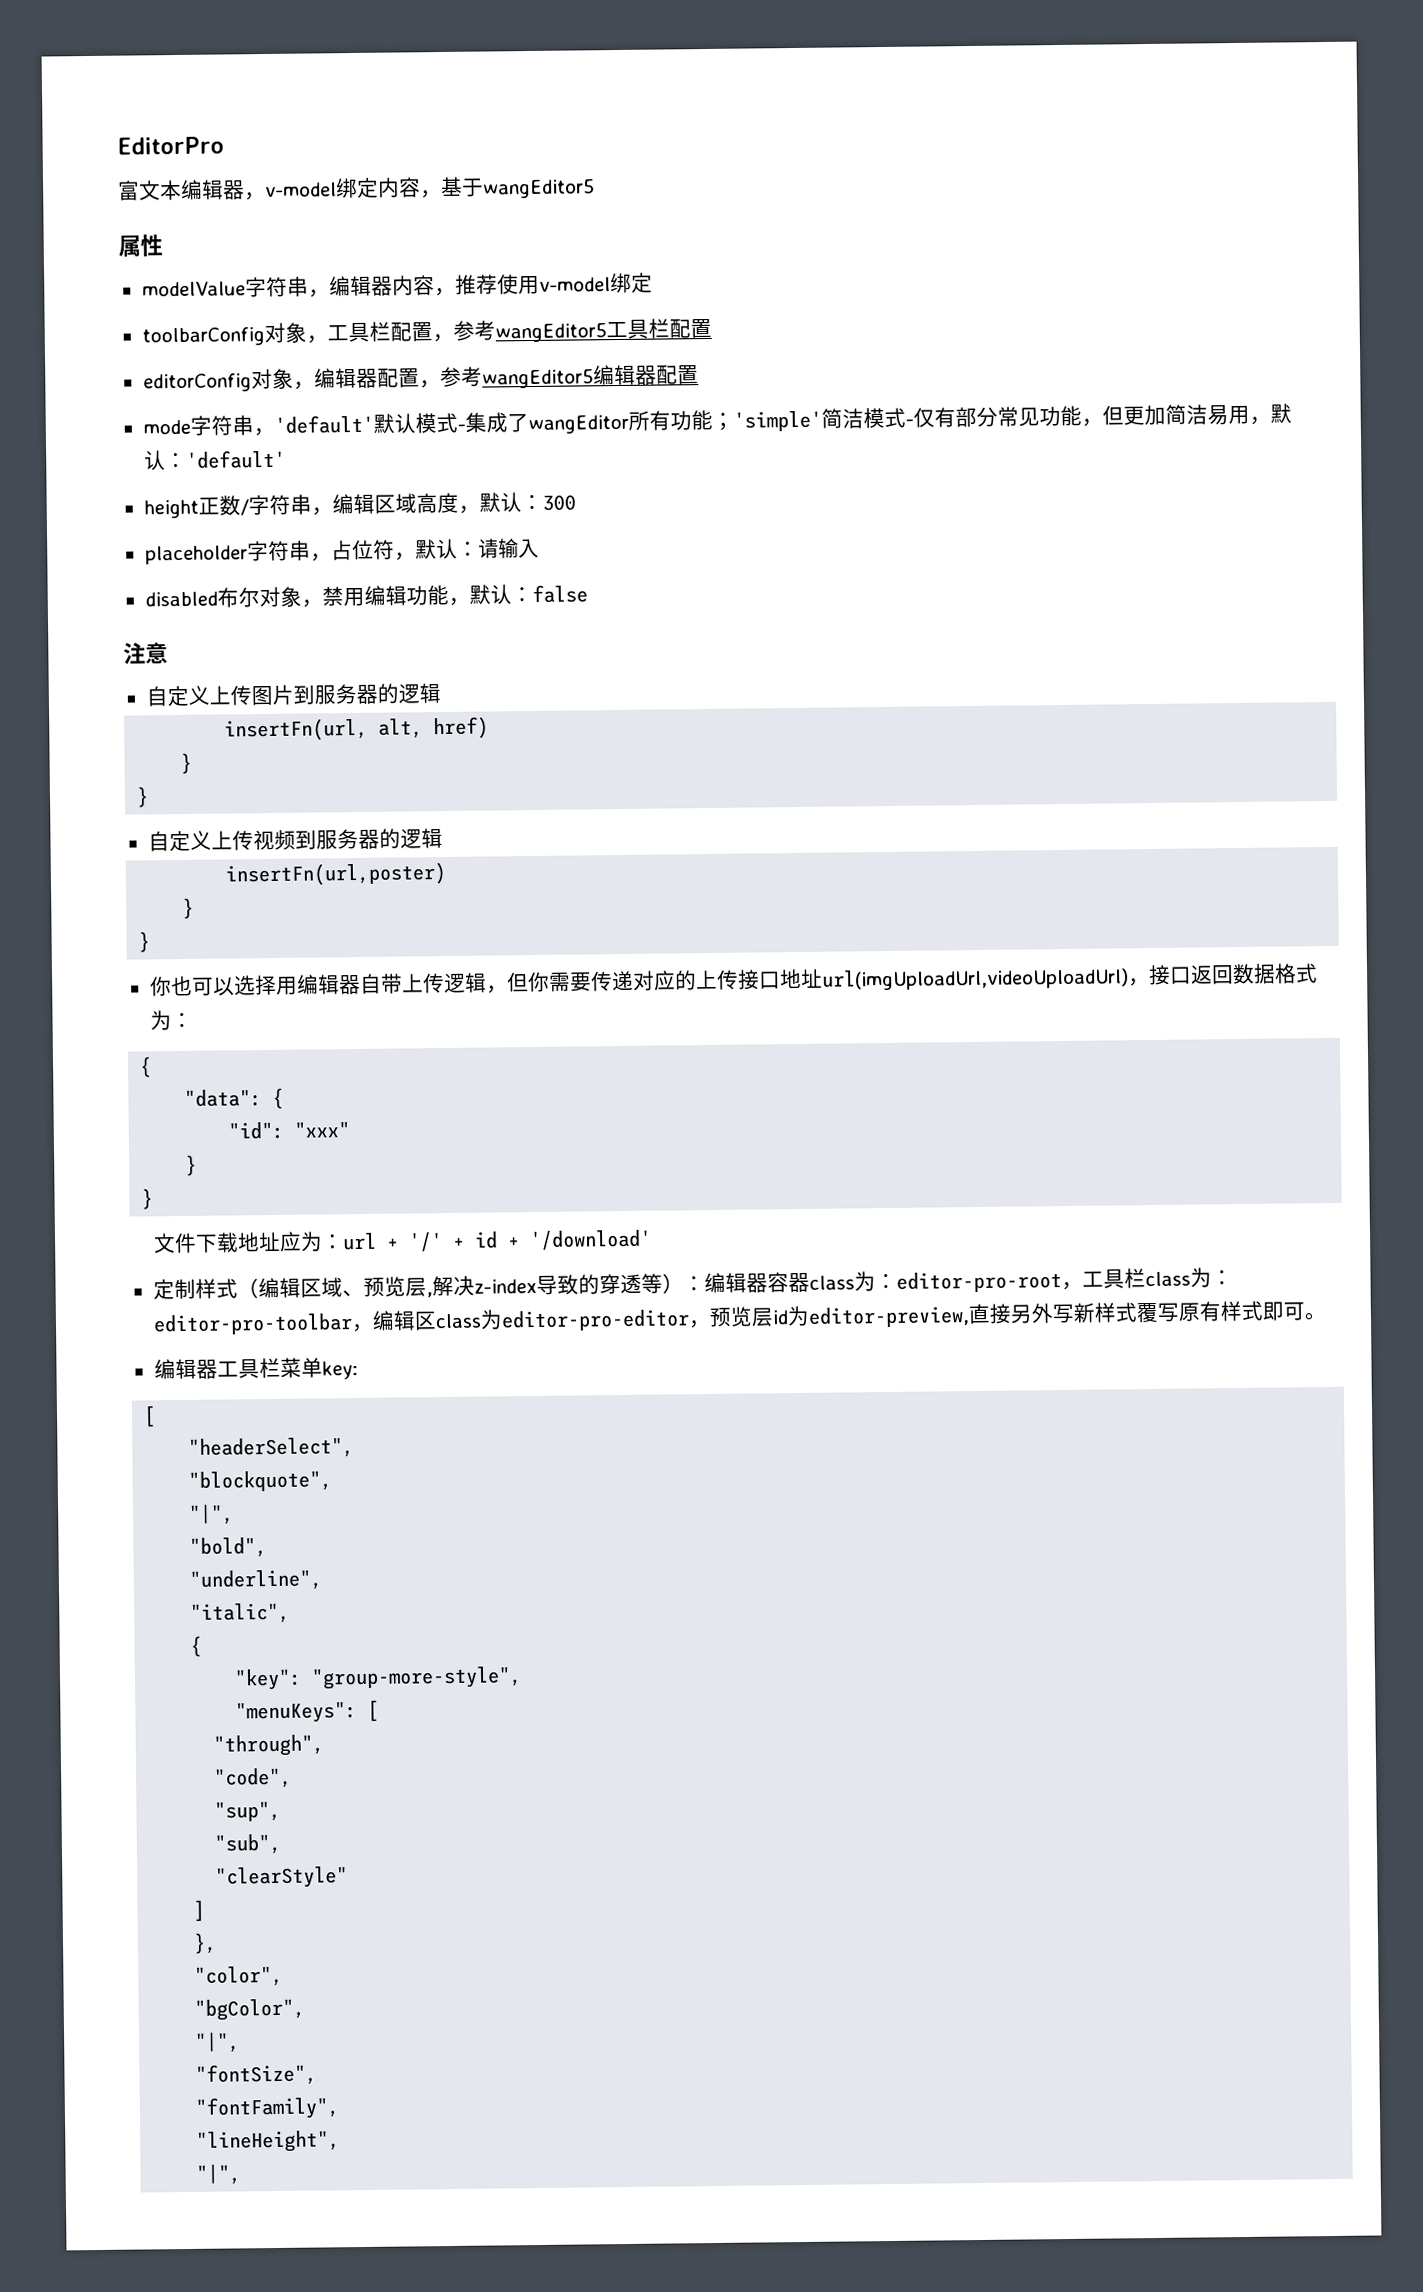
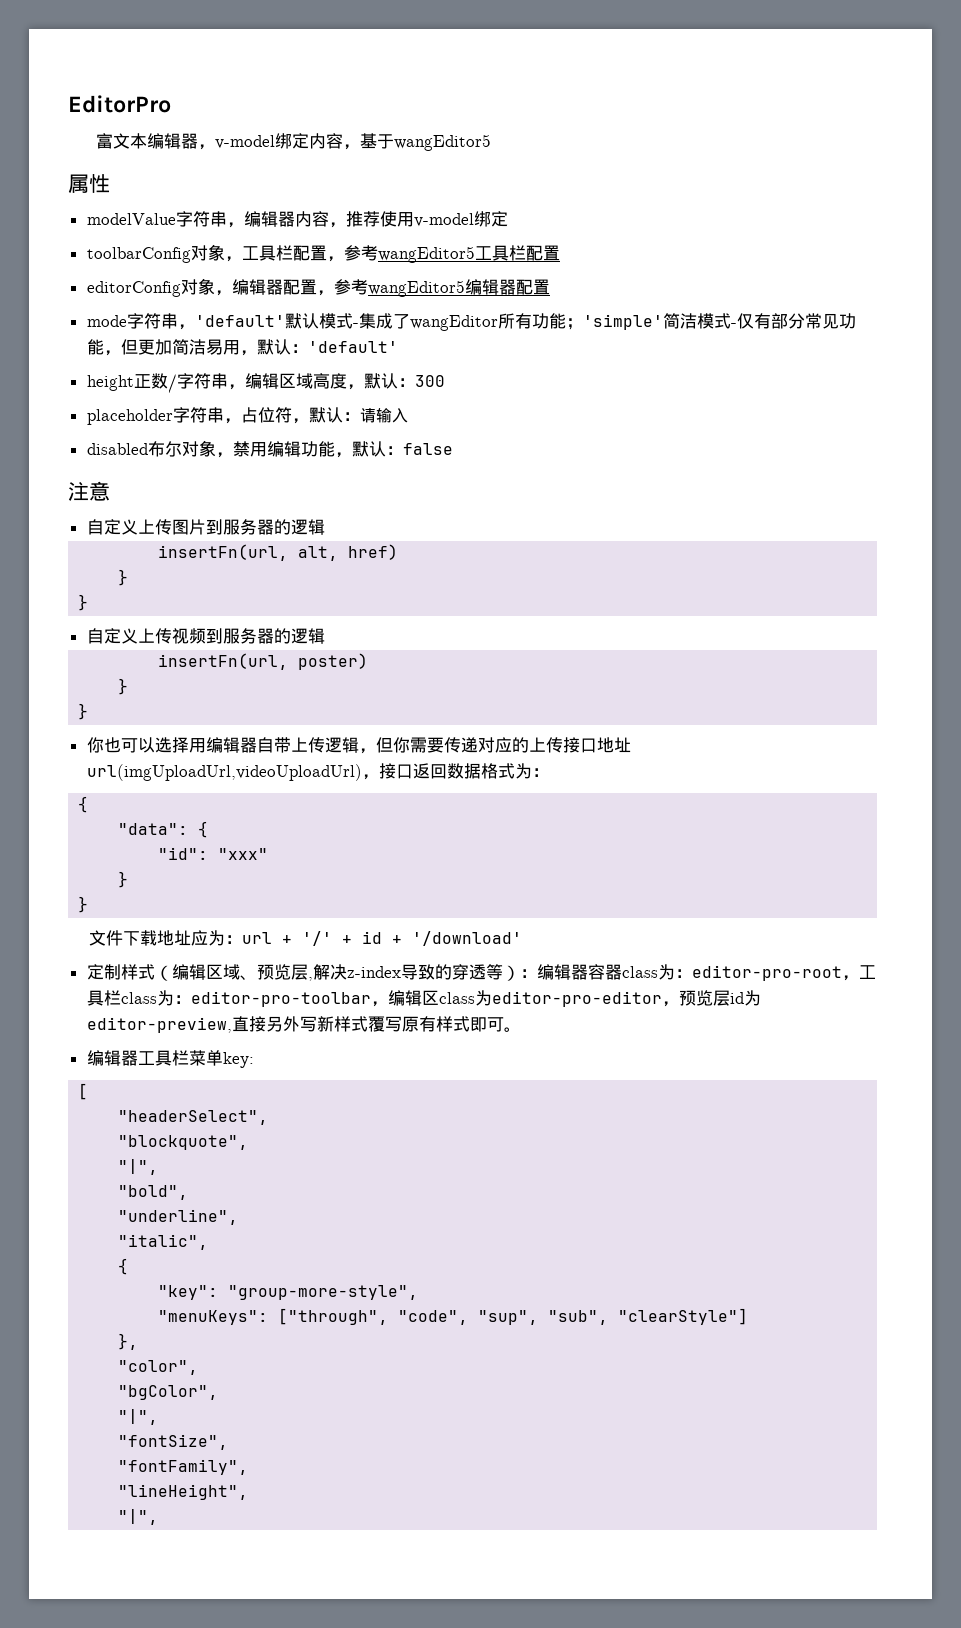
- insertFn(url,poster)
+ insertFn(url, poster)
- "menuKeys": [
- "through",
- "code",
- "sup",
- "sub",
- "clearStyle"
- ]
+ "menuKeys": ["through", "code", "sup", "sub", "clearStyle"]

